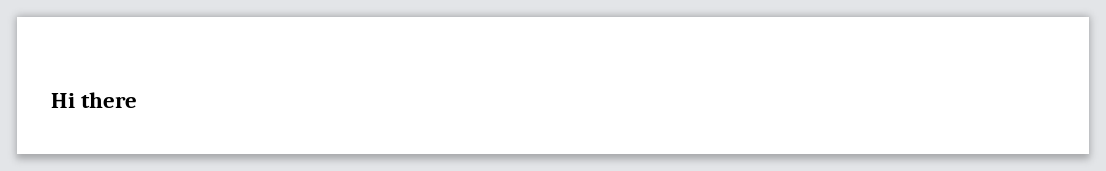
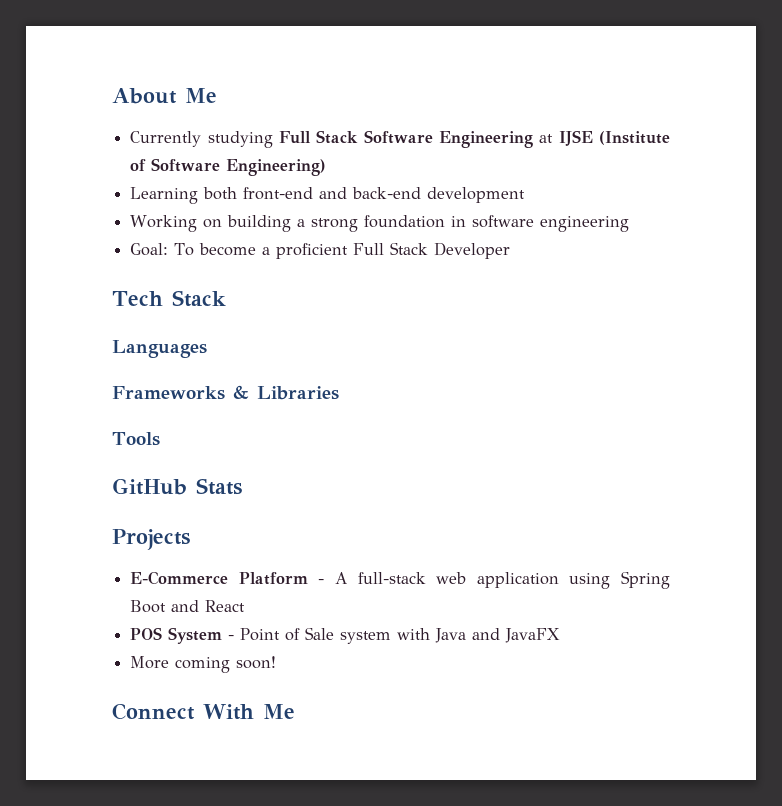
- Hi there
+ About Me
+ Currently studying Full Stack Software Engineering at IJSE (Institute of Software Engineering)
+ Learning both front-end and back-end development
+ Working on building a strong foundation in software engineering
+ Goal: To become a proficient Full Stack Developer
+ Tech Stack
+ Languages
+ Frameworks & Libraries
+ Tools
+ GitHub Stats
+ Projects
+ E-Commerce Platform - A full-stack web application using Spring Boot and React
+ POS System - Point of Sale system with Java and JavaFX
+ More coming soon!
+ Connect With Me

